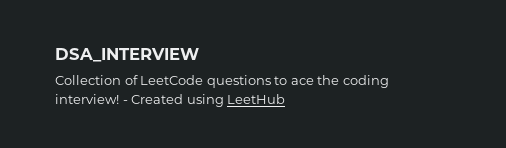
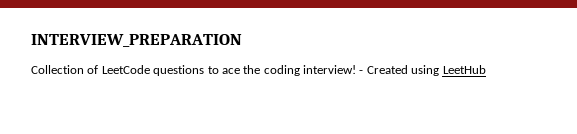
- DSA_INTERVIEW
+ INTERVIEW_PREPARATION

